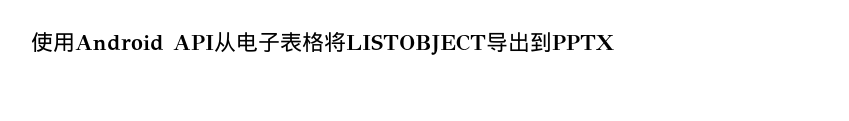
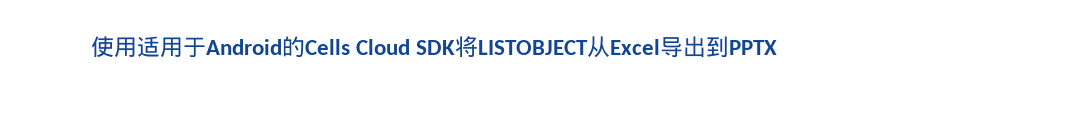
- 使用Android API从电子表格将LISTOBJECT导出到PPTX
+ 使用适用于Android的Cells Cloud SDK将LISTOBJECT从Excel导出到PPTX

